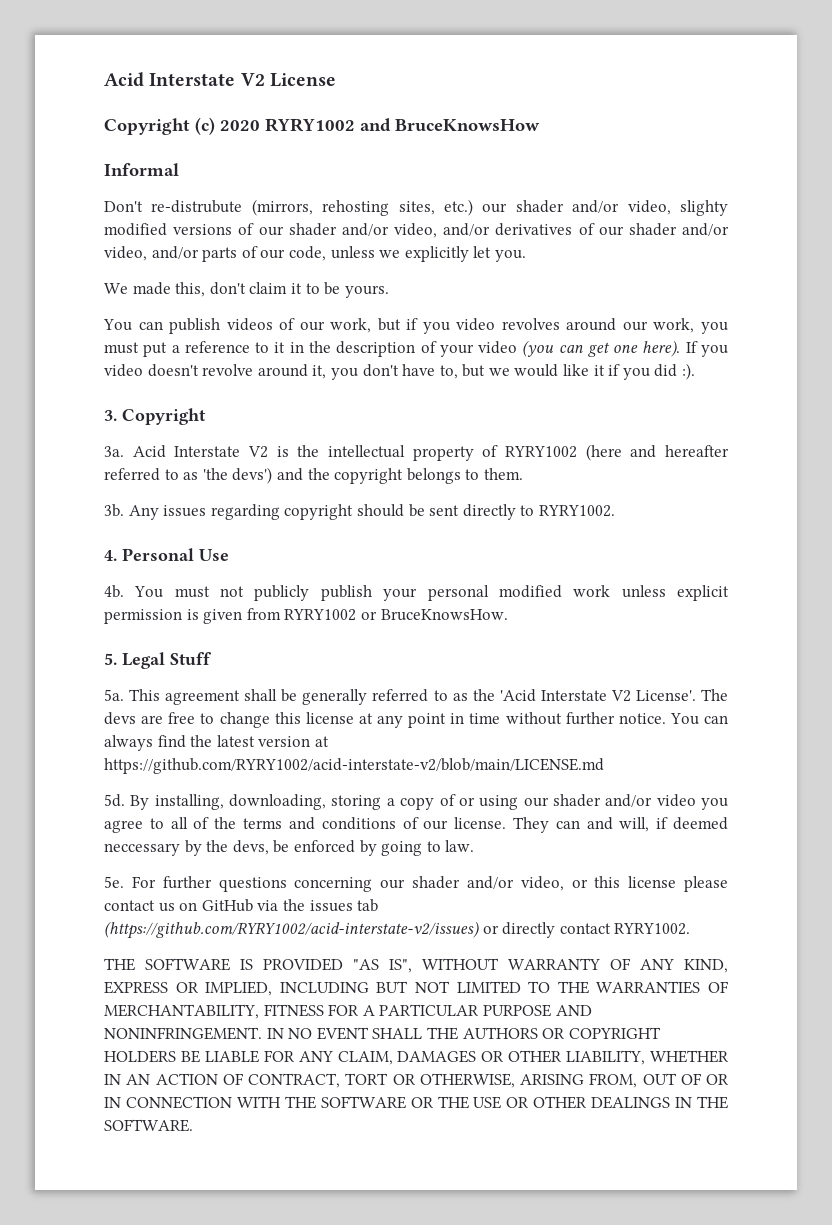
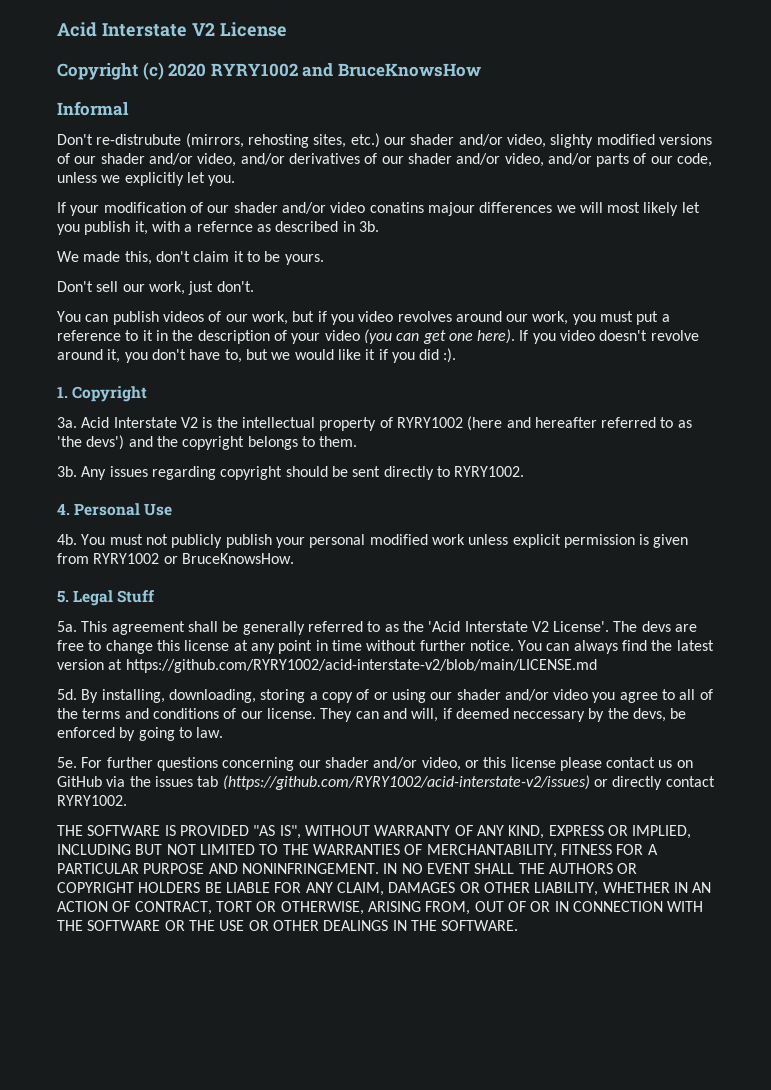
+ If your modification of our shader and/or video conatins majour differences we will most likely let you publish it, with a refernce as described in 3b.
+ Don't sell our work, just don't.
- 3. Copyright
+ 1. Copyright

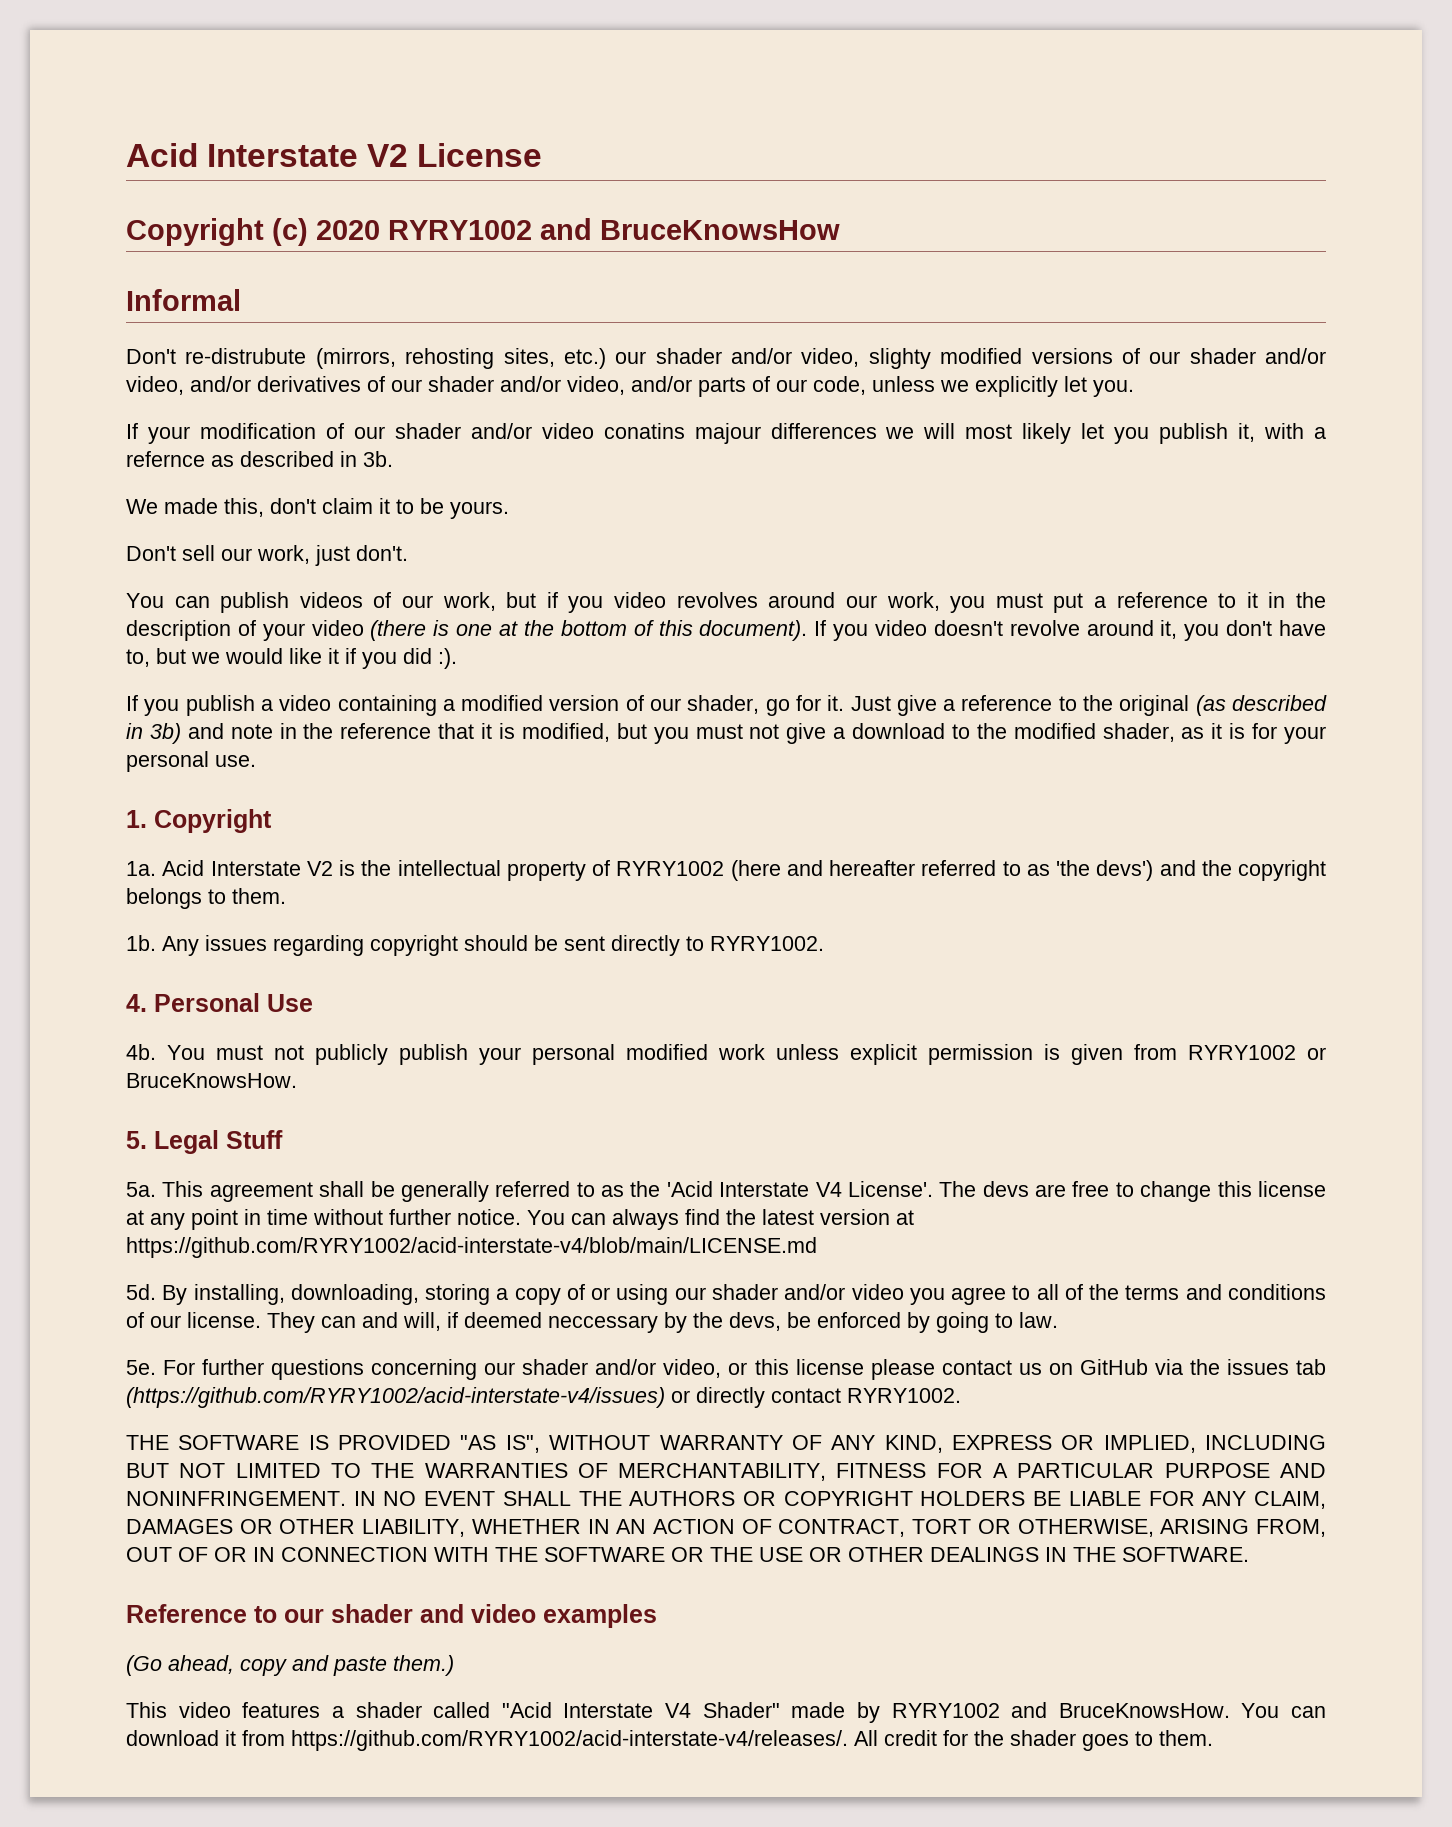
- You can publish videos of our work, but if you video revolves around our work, you must put a reference to it in the description of your video (you can get one here).
+ You can publish videos of our work, but if you video revolves around our work, you must put a reference to it in the description of your video (there is one at the bottom of this document).
+ If you publish a video containing a modified version of our shader, go for it. Just give a reference to the original (as described in 3b) and note in the reference that it is modified, but you must not give a download to the modified shader, as it is for your personal use.
- 3a.
+ 1a.
  Acid Interstate V2 is the intellectual property of RYRY1002 (here and hereafter referred to as 'the devs') and the copyright belongs to them.
- 3b.
+ 1b.
- This agreement shall be generally referred to as the 'Acid Interstate V2 License'.
+ This agreement shall be generally referred to as the 'Acid Interstate V4 License'.
- You can always find the latest version at https://github.com/RYRY1002/acid-interstate-v2/blob/main/LICENSE.md
+ You can always find the latest version at https://github.com/RYRY1002/acid-interstate-v4/blob/main/LICENSE.md
- For further questions concerning our shader and/or video, or this license please contact us on GitHub via the issues tab (https://github.com/RYRY1002/acid-interstate-v2/issues) or directly contact RYRY1002.
+ For further questions concerning our shader and/or video, or this license please contact us on GitHub via the issues tab (https://github.com/RYRY1002/acid-interstate-v4/issues) or directly contact RYRY1002.
+ Reference to our shader and video examples
+ (Go ahead, copy and paste them.)
+ This video features a shader called "Acid Interstate V4 Shader" made by RYRY1002 and BruceKnowsHow. You can download it from https://github.com/RYRY1002/acid-interstate-v4/releases/. All credit for the shader goes to them.

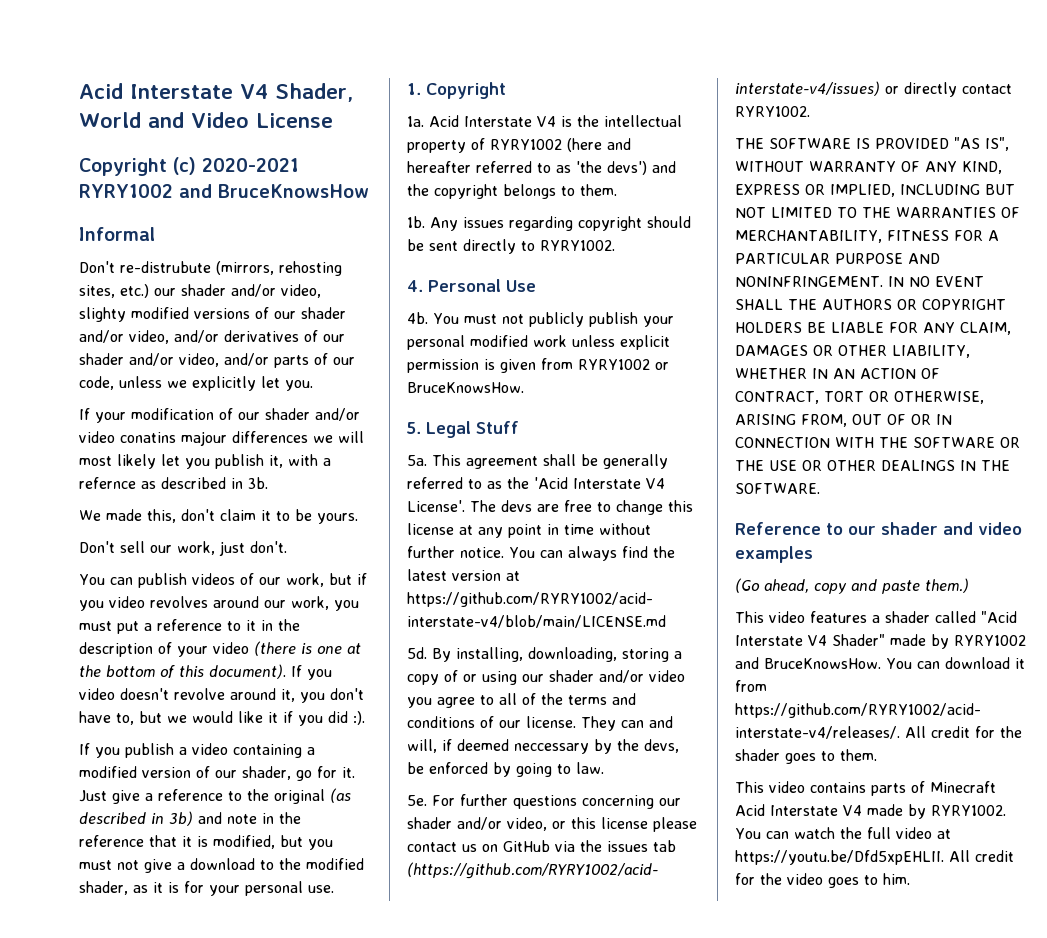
- Acid Interstate V2 License
+ Acid Interstate V4 Shader, World and Video License
- Copyright (c) 2020 RYRY1002 and BruceKnowsHow
+ Copyright (c) 2020-2021 RYRY1002 and BruceKnowsHow
- Acid Interstate V2 is the intellectual property of RYRY1002 (here and hereafter referred to as 'the devs') and the copyright belongs to them.
+ Acid Interstate V4 is the intellectual property of RYRY1002 (here and hereafter referred to as 'the devs') and the copyright belongs to them.
+ This video contains parts of Minecraft Acid Interstate V4 made by RYRY1002. You can watch the full video at https://youtu.be/Dfd5xpEHLII. All credit for the video goes to him.

